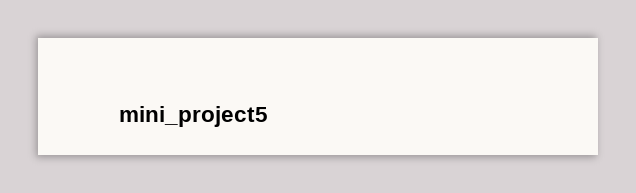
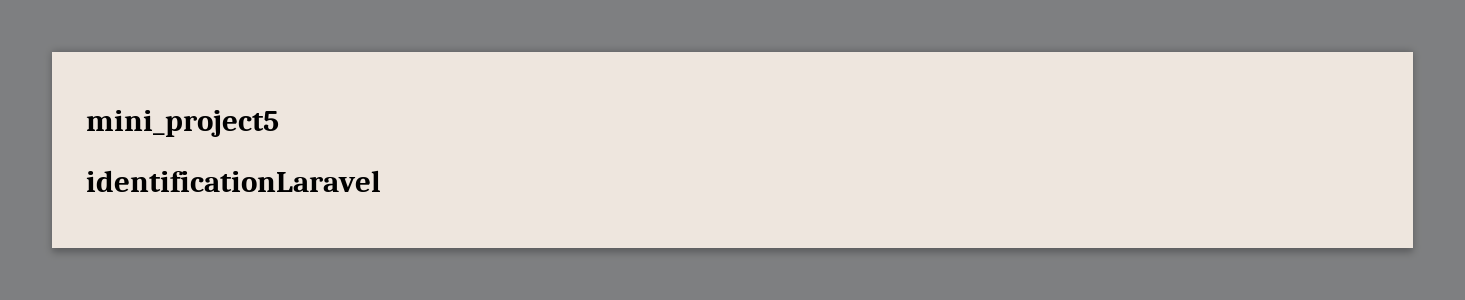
+ identificationLaravel

